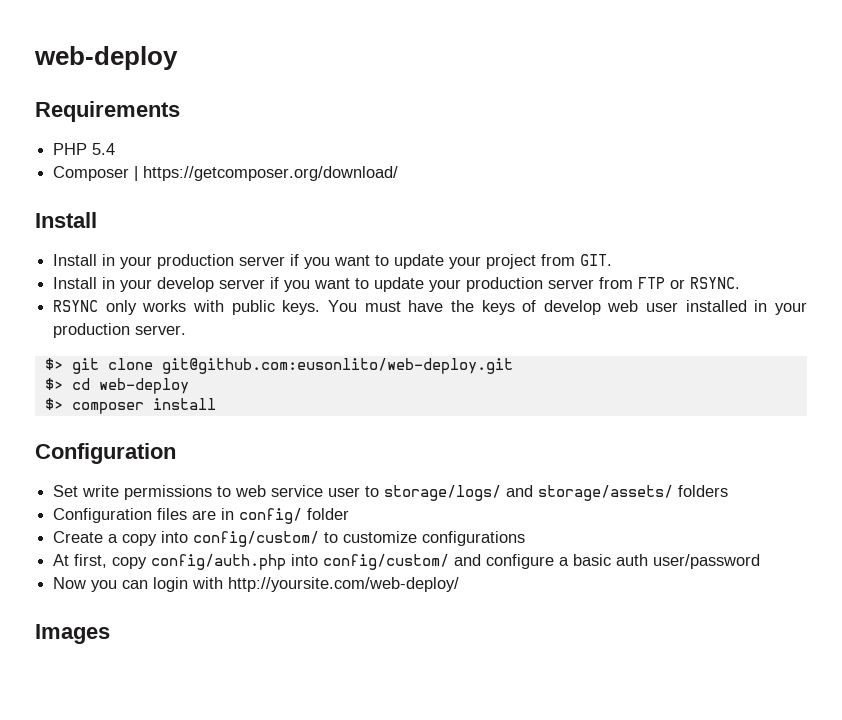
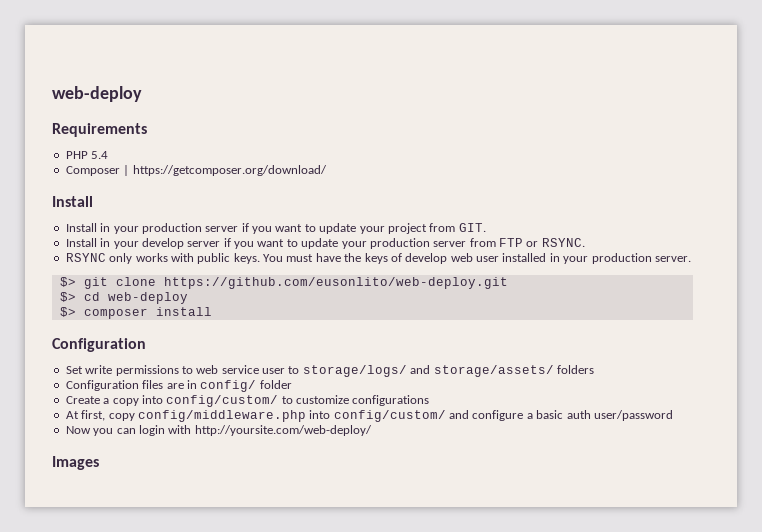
- $> git clone git@github.com:eusonlito/web-deploy.git
+ $> git clone https://github.com/eusonlito/web-deploy.git
- At first, copy config/auth.php into config/custom/ and configure a basic auth user/password
+ At first, copy config/middleware.php into config/custom/ and configure a basic auth user/password

